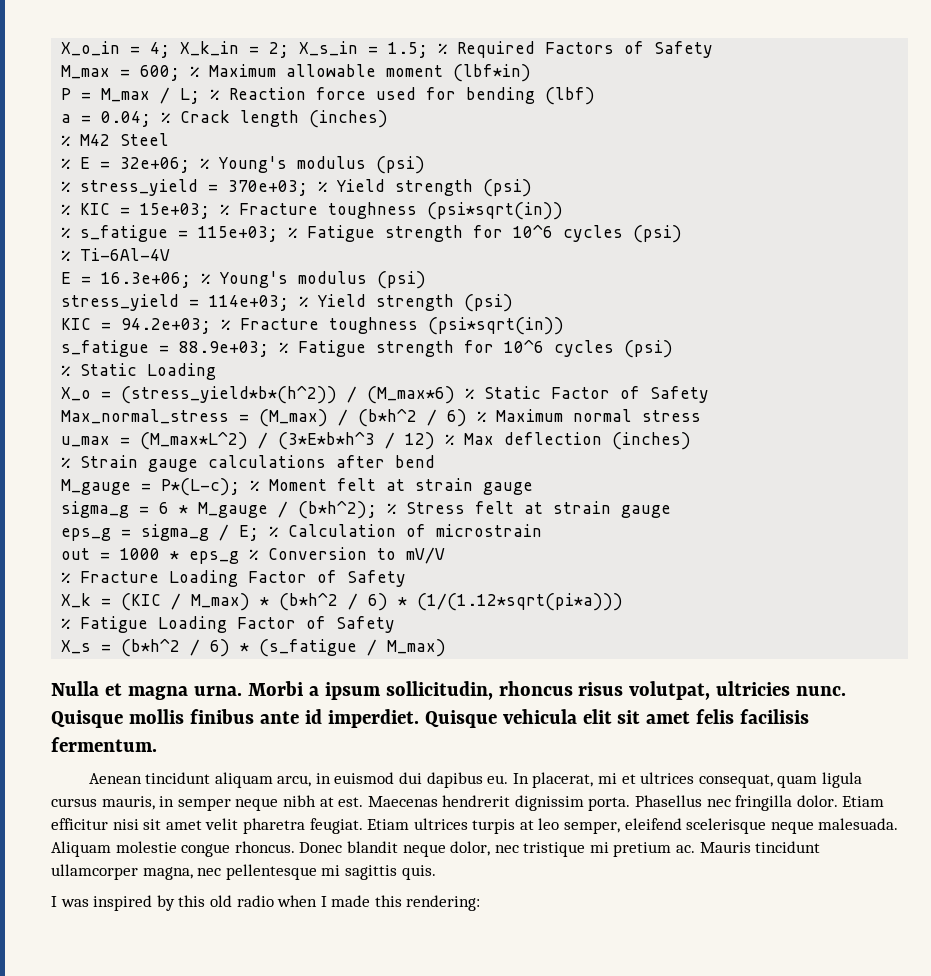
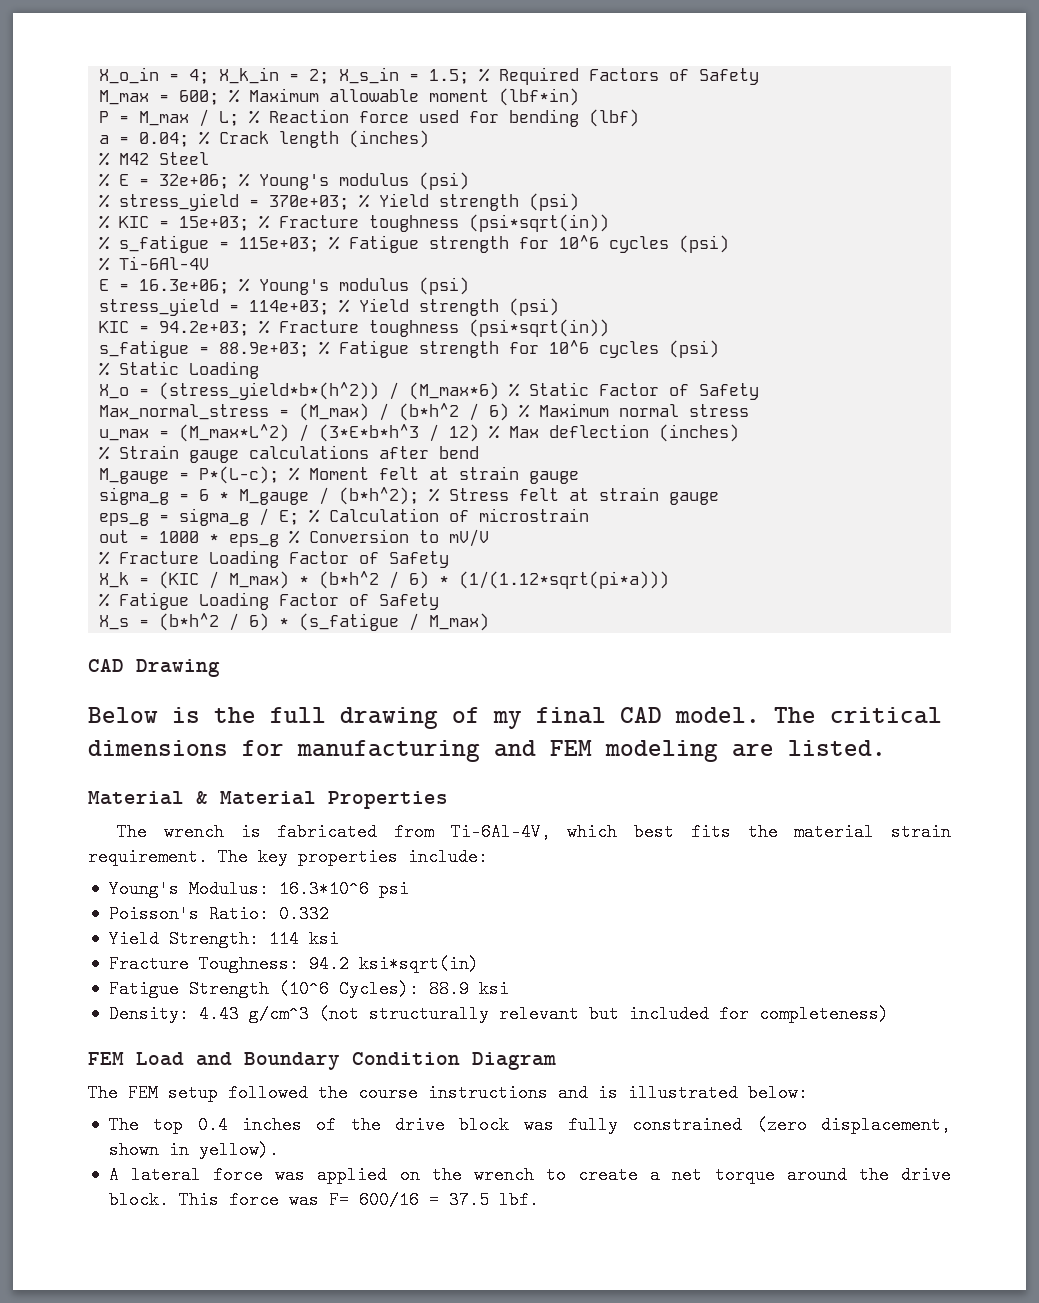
- Nulla et magna urna. Morbi a ipsum sollicitudin, rhoncus risus volutpat, ultricies nunc. Quisque mollis finibus ante id imperdiet. Quisque vehicula elit sit amet felis facilisis fermentum.
- Aenean tincidunt aliquam arcu, in euismod dui dapibus eu. In placerat, mi et ultrices consequat, quam ligula cursus mauris, in semper neque nibh at est. Maecenas hendrerit dignissim porta. Phasellus nec fringilla dolor. Etiam efficitur nisi sit amet velit pharetra feugiat. Etiam ultrices turpis at leo semper, eleifend scelerisque neque malesuada. Aliquam molestie congue rhoncus. Donec blandit neque dolor, nec tristique mi pretium ac. Mauris tincidunt ullamcorper magna, nec pellentesque mi sagittis quis.
- I was inspired by this old radio when I made this rendering:
+ CAD Drawing
+ Below is the full drawing of my final CAD model. The critical dimensions for manufacturing and FEM modeling are listed.
+ Material & Material Properties
+ The wrench is fabricated from Ti-6Al-4V, which best fits the material strain requirement. The key properties include:
+ Young's Modulus: 16.3*10^6 psi
+ Poisson's Ratio: 0.332
+ Yield Strength: 114 ksi
+ Fracture Toughness: 94.2 ksi*sqrt(in)
+ Fatigue Strength (10^6 Cycles): 88.9 ksi
+ Density: 4.43 g/cm^3 (not structurally relevant but included for completeness)
+ FEM Load and Boundary Condition Diagram
+ The FEM setup followed the course instructions and is illustrated below:
+ The top 0.4 inches of the drive block was fully constrained (zero displacement, shown in yellow).
+ A lateral force was applied on the wrench to create a net torque around the drive block. This force was F= 600/16 = 37.5 lbf.

